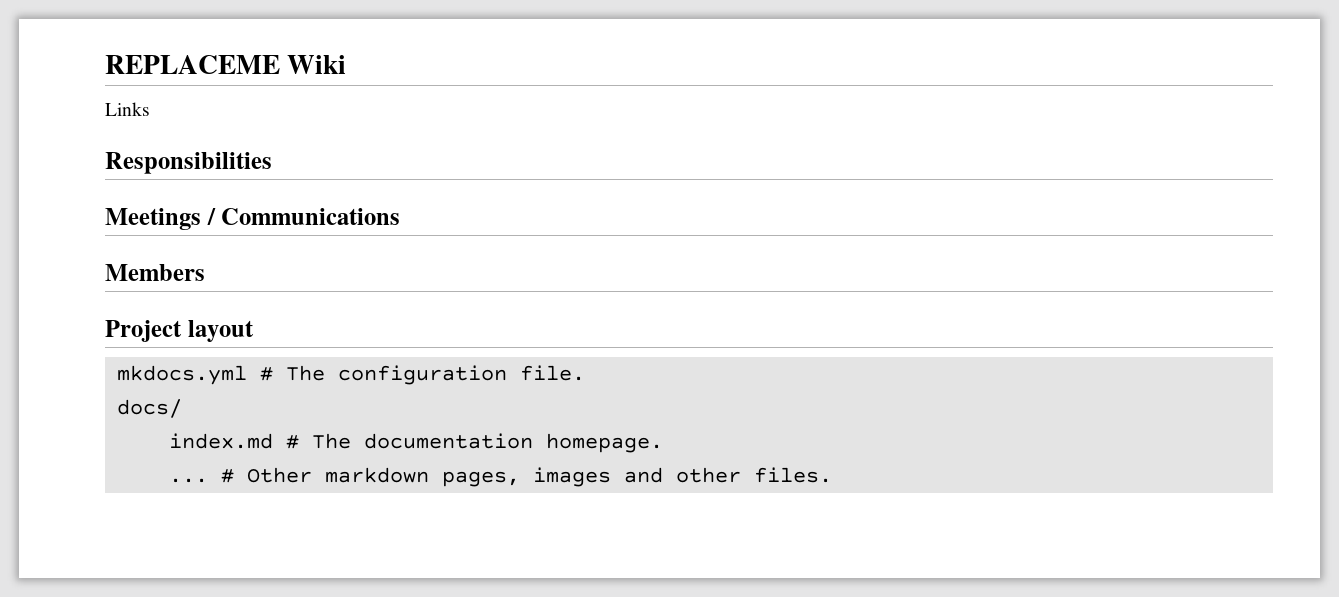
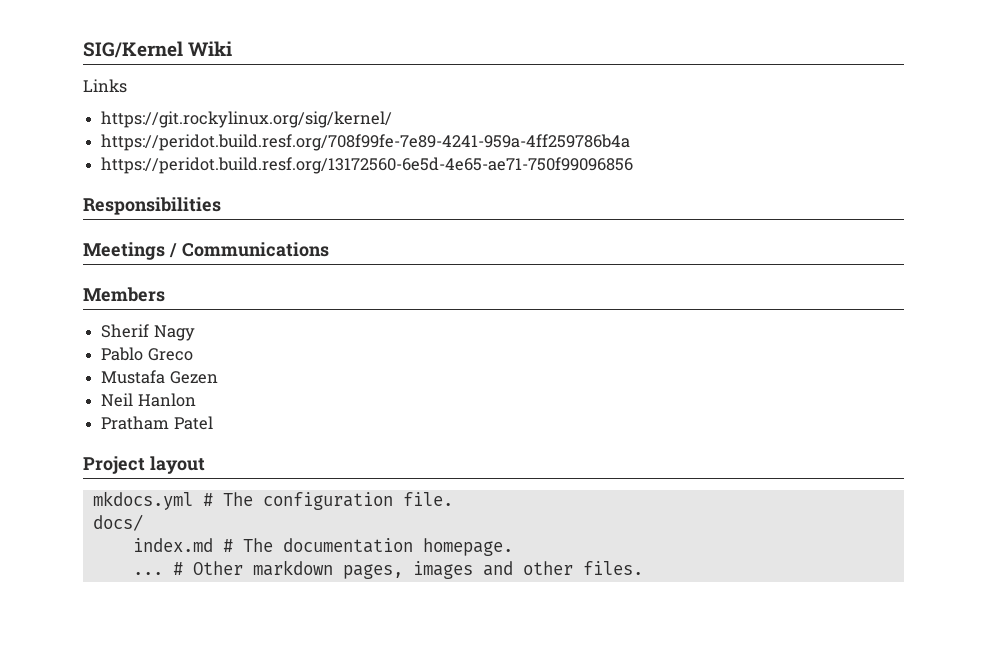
- REPLACEME Wiki
+ SIG/Kernel Wiki
+ https://git.rockylinux.org/sig/kernel/
+ https://peridot.build.resf.org/708f99fe-7e89-4241-959a-4ff259786b4a
+ https://peridot.build.resf.org/13172560-6e5d-4e65-ae71-750f99096856
+ Sherif Nagy
+ Pablo Greco
+ Mustafa Gezen
+ Neil Hanlon
+ Pratham Patel

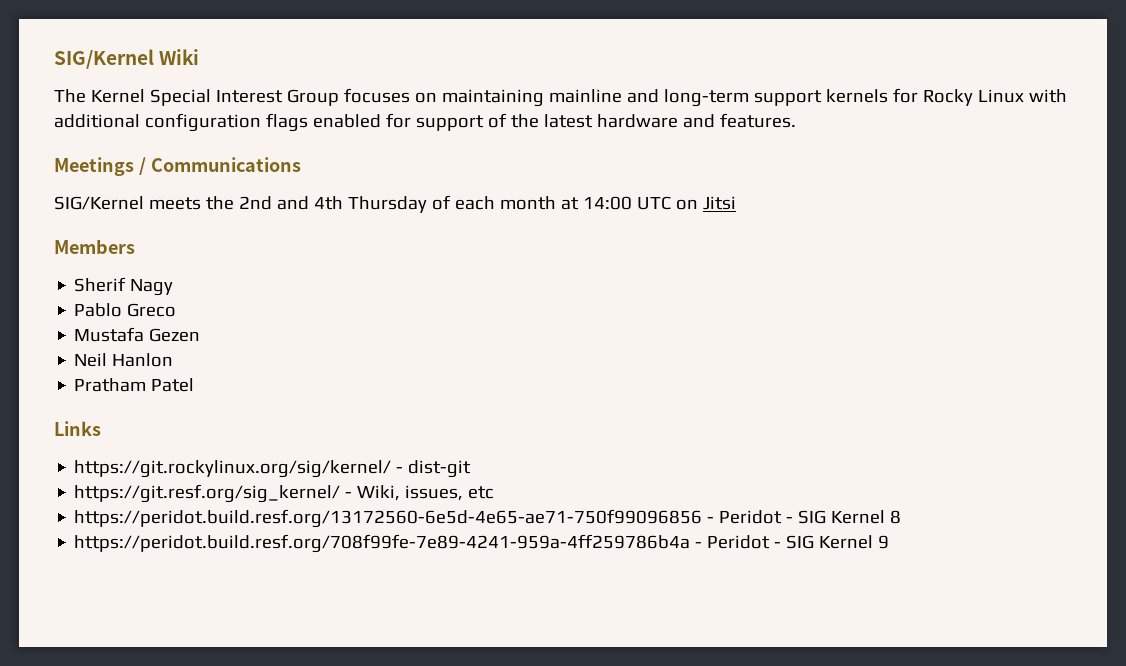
- Links
- https://git.rockylinux.org/sig/kernel/
- https://peridot.build.resf.org/708f99fe-7e89-4241-959a-4ff259786b4a
- https://peridot.build.resf.org/13172560-6e5d-4e65-ae71-750f99096856
- Responsibilities
+ The Kernel Special Interest Group focuses on maintaining mainline and long-term support kernels for Rocky Linux with additional configuration flags enabled for support of the latest hardware and features.
  Meetings / Communications
+ SIG/Kernel meets the 2nd and 4th Thursday of each month at 14:00 UTC on Jitsi
- Project layout
- mkdocs.yml # The configuration file.
- docs/
- index.md # The documentation homepage.
- ... # Other markdown pages, images and other files.
+ Links
+ https://git.rockylinux.org/sig/kernel/ - dist-git
+ https://git.resf.org/sig_kernel/ - Wiki, issues, etc
+ https://peridot.build.resf.org/13172560-6e5d-4e65-ae71-750f99096856 - Peridot - SIG Kernel 8
+ https://peridot.build.resf.org/708f99fe-7e89-4241-959a-4ff259786b4a - Peridot - SIG Kernel 9

